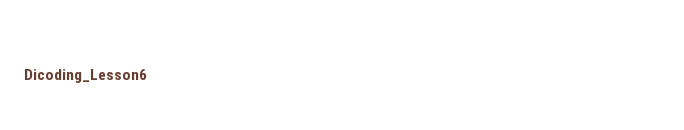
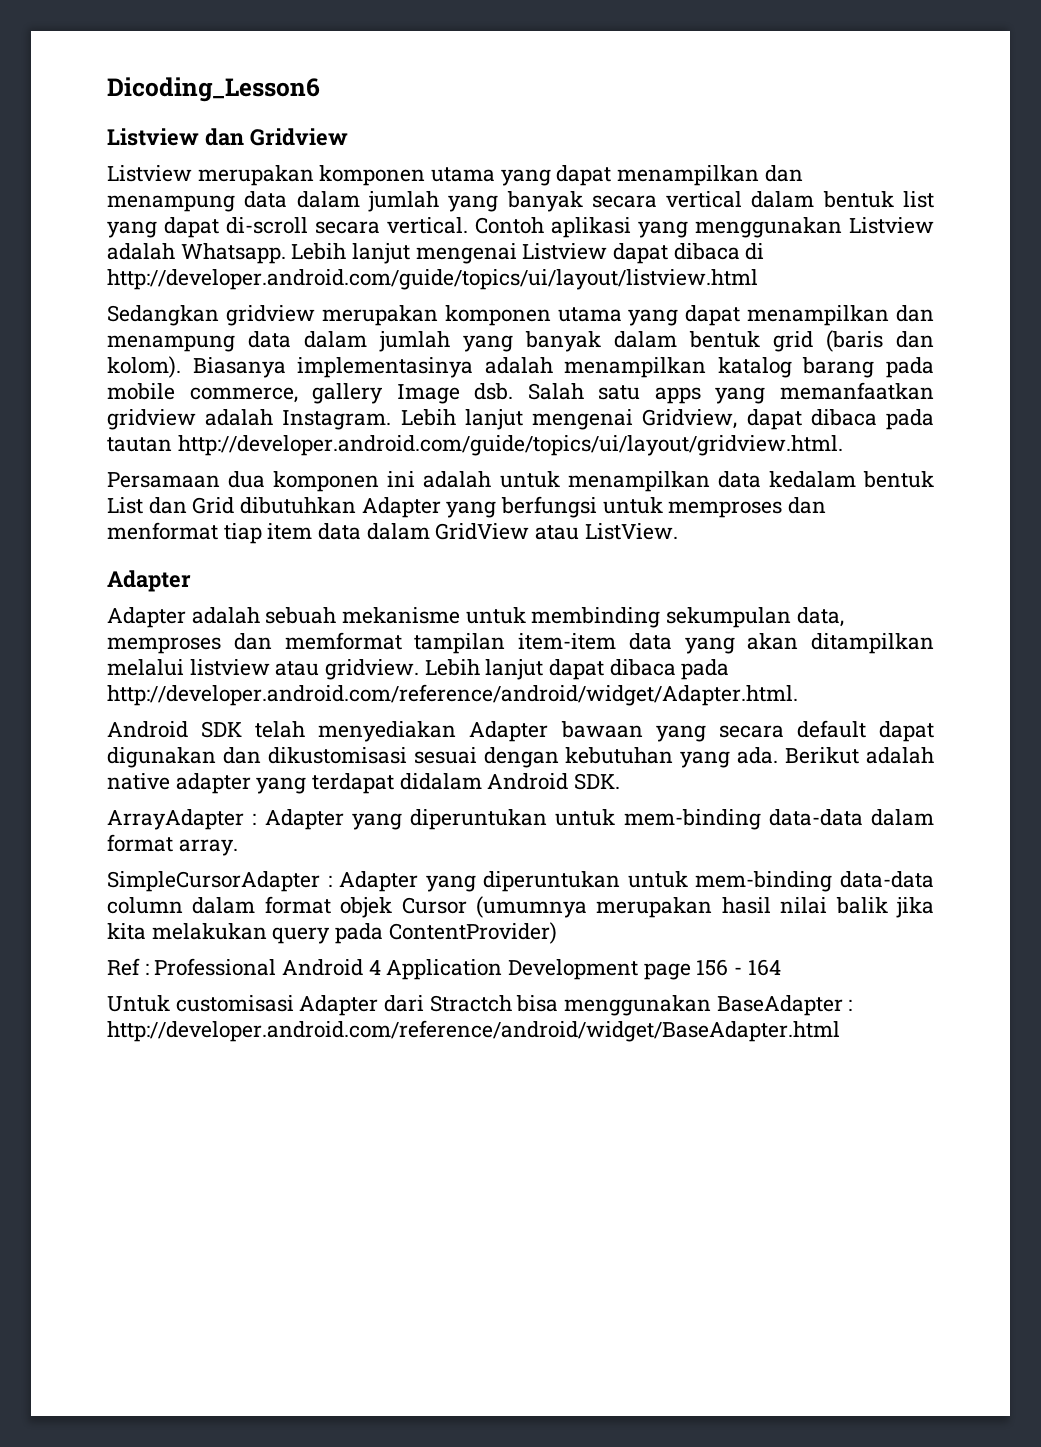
+ Listview dan Gridview
+ Listview merupakan komponen utama yang dapat menampilkan dan menampung data dalam jumlah yang banyak secara vertical dalam bentuk list yang dapat di-scroll secara vertical. Contoh aplikasi yang menggunakan Listview adalah Whatsapp. Lebih lanjut mengenai Listview dapat dibaca di http://developer.android.com/guide/topics/ui/layout/listview.html
+ Sedangkan gridview merupakan komponen utama yang dapat menampilkan dan menampung data dalam jumlah yang banyak dalam bentuk grid (baris dan kolom). Biasanya implementasinya adalah menampilkan katalog barang pada mobile commerce, gallery Image dsb. Salah satu apps yang memanfaatkan gridview adalah Instagram. Lebih lanjut mengenai Gridview, dapat dibaca pada tautan http://developer.android.com/guide/topics/ui/layout/gridview.html.
+ Persamaan dua komponen ini adalah untuk menampilkan data kedalam bentuk List dan Grid dibutuhkan Adapter yang berfungsi untuk memproses dan menformat tiap item data dalam GridView atau ListView.
+ Adapter
+ Adapter adalah sebuah mekanisme untuk membinding sekumpulan data, memproses dan memformat tampilan item-item data yang akan ditampilkan melalui listview atau gridview. Lebih lanjut dapat dibaca pada http://developer.android.com/reference/android/widget/Adapter.html.
+ Android SDK telah menyediakan Adapter bawaan yang secara default dapat digunakan dan dikustomisasi sesuai dengan kebutuhan yang ada. Berikut adalah native adapter yang terdapat didalam Android SDK.
+ ArrayAdapter : Adapter yang diperuntukan untuk mem-binding data-data dalam format array.
+ SimpleCursorAdapter : Adapter yang diperuntukan untuk mem-binding data-data column dalam format objek Cursor (umumnya merupakan hasil nilai balik jika kita melakukan query pada ContentProvider)
+ Ref : Professional Android 4 Application Development page 156 - 164
+ Untuk customisasi Adapter dari Stractch bisa menggunakan BaseAdapter : http://developer.android.com/reference/android/widget/BaseAdapter.html

